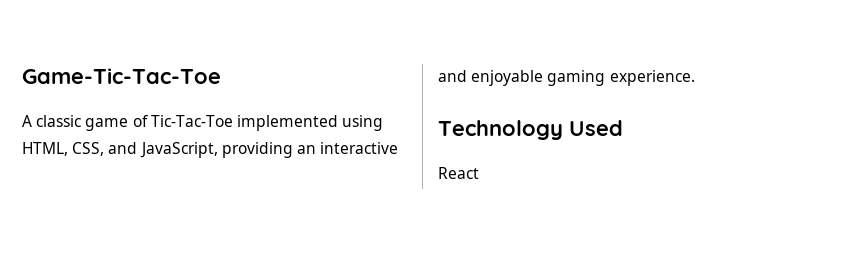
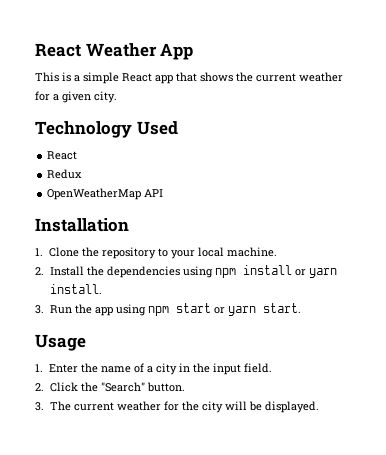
- Game-Tic-Tac-Toe
- A classic game of Tic-Tac-Toe implemented using HTML, CSS, and JavaScript, providing an interactive and enjoyable gaming experience.
+ React Weather App
+ This is a simple React app that shows the current weather for a given city.
  Technology Used
  React
+ Redux
+ OpenWeatherMap API
+ Installation
+ 1. Clone the repository to your local machine.
+ 2. Install the dependencies using npm install or yarn install.
+ 3. Run the app using npm start or yarn start.
+ Usage
+ 1. Enter the name of a city in the input field.
+ 2. Click the "Search" button.
+ 3. The current weather for the city will be displayed.

